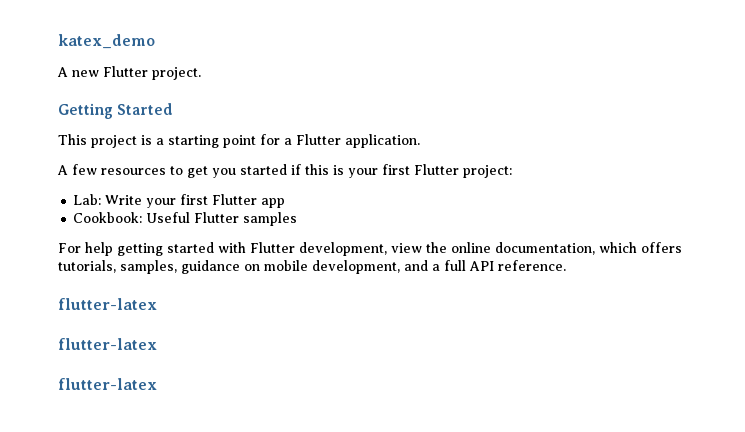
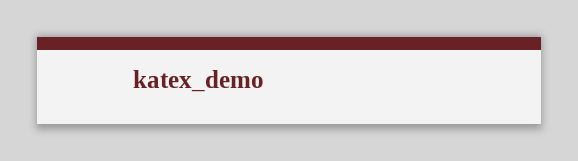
- A new Flutter project.
- Getting Started
- This project is a starting point for a Flutter application.
- A few resources to get you started if this is your first Flutter project:
- Lab: Write your first Flutter app
- Cookbook: Useful Flutter samples
- For help getting started with Flutter development, view the online documentation, which offers tutorials, samples, guidance on mobile development, and a full API reference.
- flutter-latex
- flutter-latex
- flutter-latex

